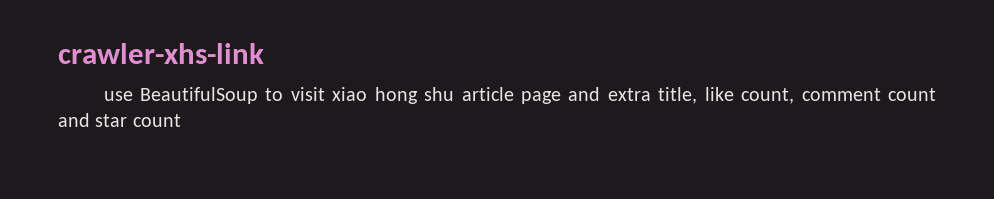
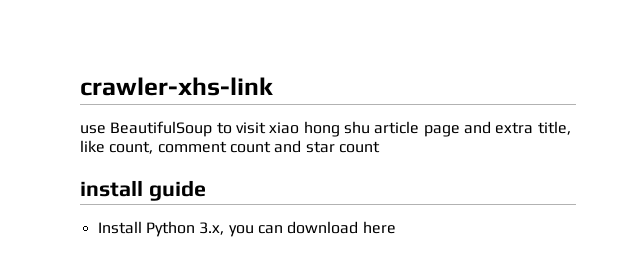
+ install guide
+ Install Python 3.x, you can download here

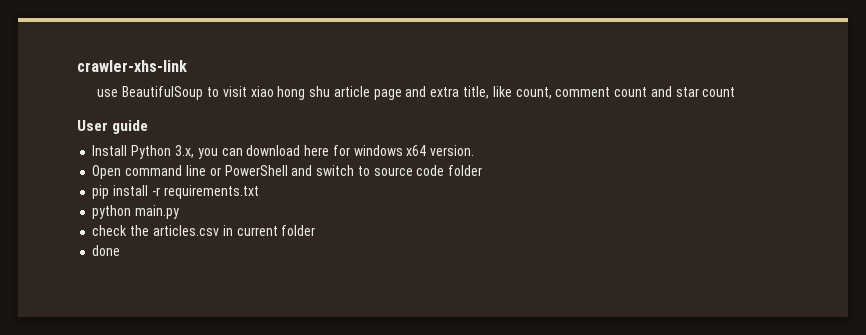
- install guide
+ User guide
- Install Python 3.x, you can download here
+ Install Python 3.x, you can download here for windows x64 version.
+ Open command line or PowerShell and switch to source code folder
+ pip install -r requirements.txt
+ python main.py
+ check the articles.csv in current folder
+ done

